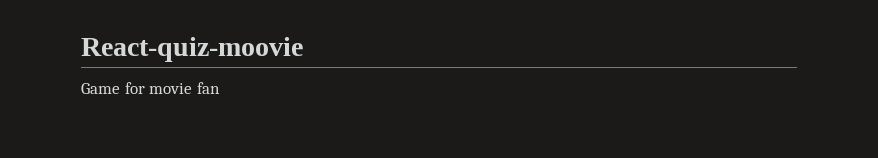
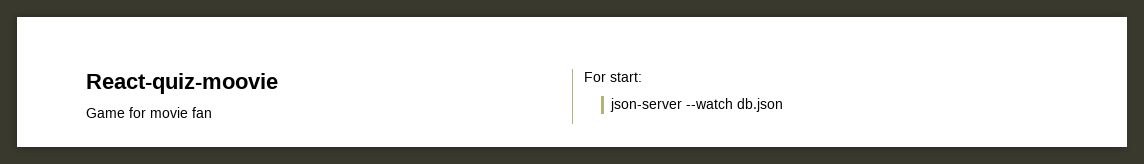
+ For start:
+ json-server --watch db.json

